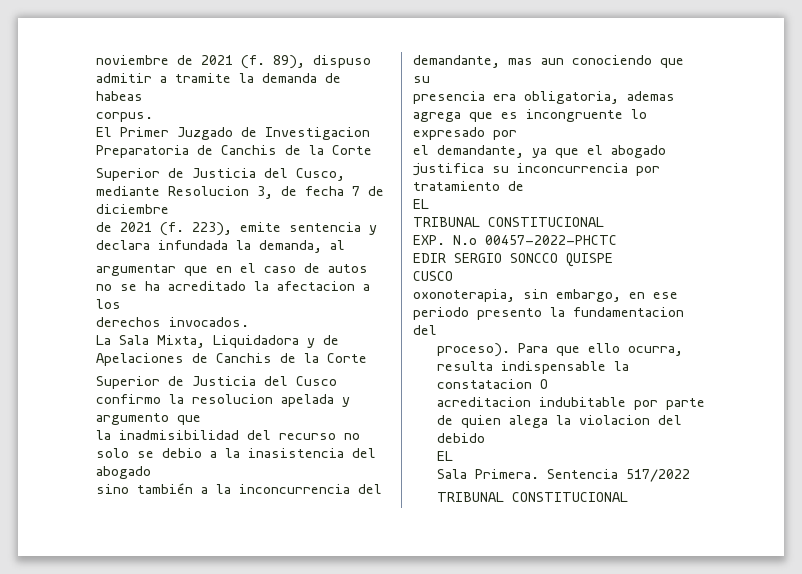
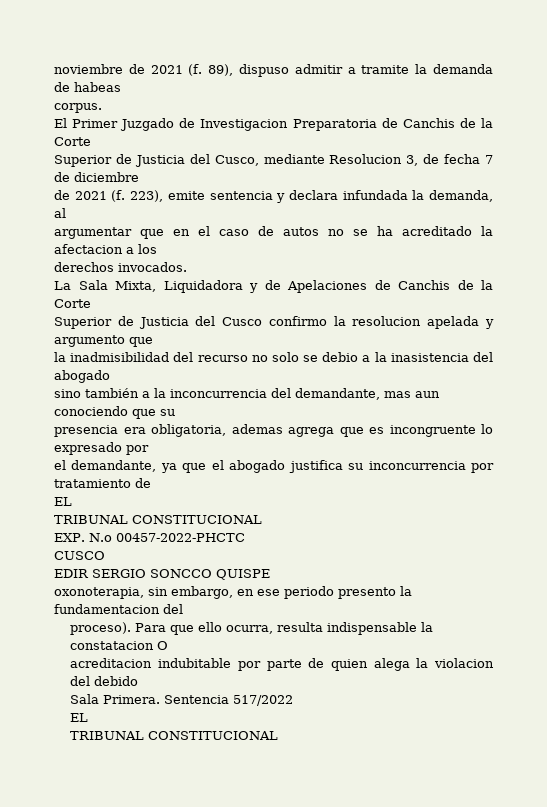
+ CUSCO
- CUSCO
  acreditacion indubitable por parte de quien alega la violacion del debido
- EL
  Sentencia 517/2022
+ EL

